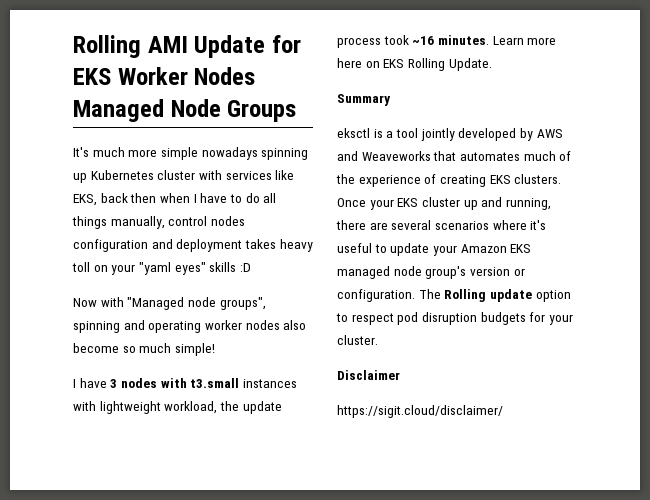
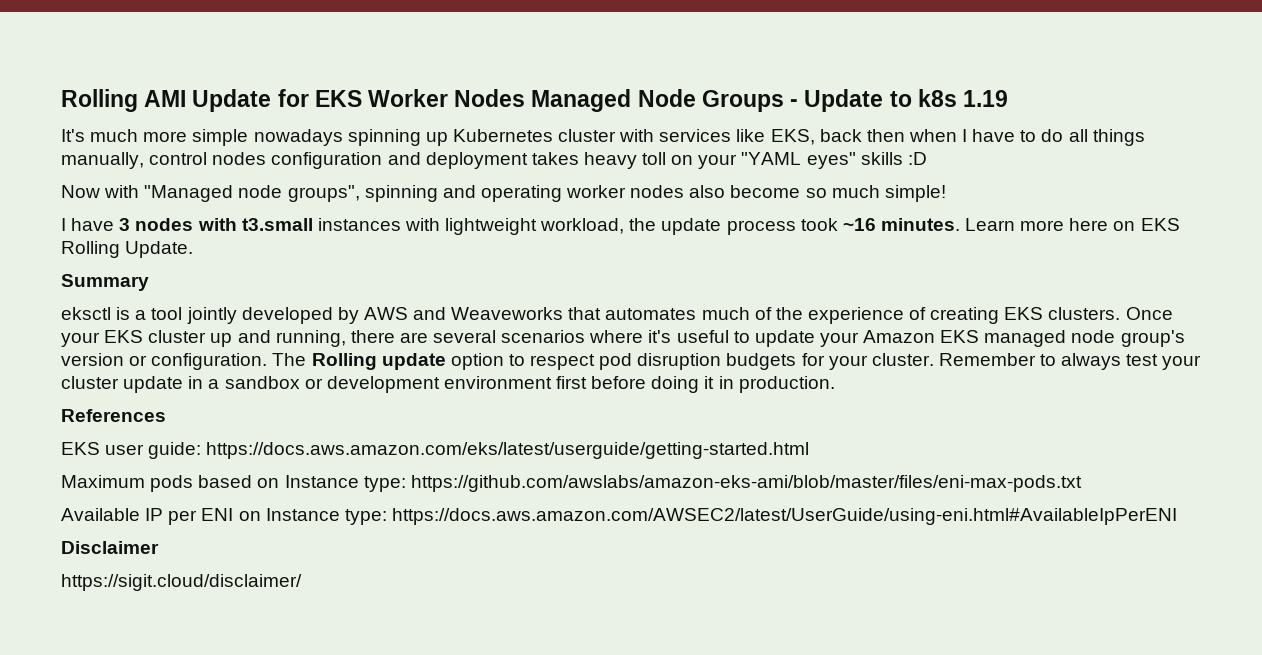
- Rolling AMI Update for EKS Worker Nodes Managed Node Groups
+ Rolling AMI Update for EKS Worker Nodes Managed Node Groups - Update to k8s 1.19
- It's much more simple nowadays spinning up Kubernetes cluster with services like EKS, back then when I have to do all things manually, control nodes configuration and deployment takes heavy toll on your "yaml eyes" skills :D
+ It's much more simple nowadays spinning up Kubernetes cluster with services like EKS, back then when I have to do all things manually, control nodes configuration and deployment takes heavy toll on your "YAML eyes" skills :D
+ Remember to always test your cluster update in a sandbox or development environment first before doing it in production.
+ References
+ EKS user guide: https://docs.aws.amazon.com/eks/latest/userguide/getting-started.html
+ Maximum pods based on Instance type: https://github.com/awslabs/amazon-eks-ami/blob/master/files/eni-max-pods.txt
+ Available IP per ENI on Instance type: https://docs.aws.amazon.com/AWSEC2/latest/UserGuide/using-eni.html#AvailableIpPerENI

